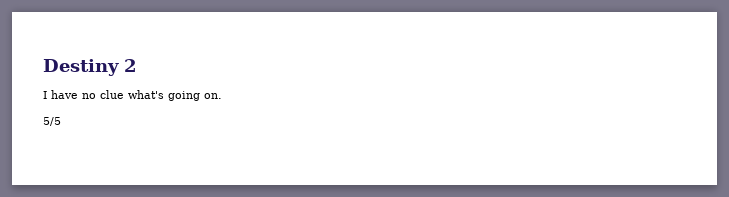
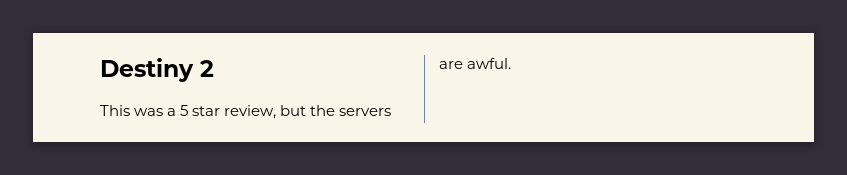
- I have no clue what's going on.
- 5/5
+ This was a 5 star review, but the servers are awful.

